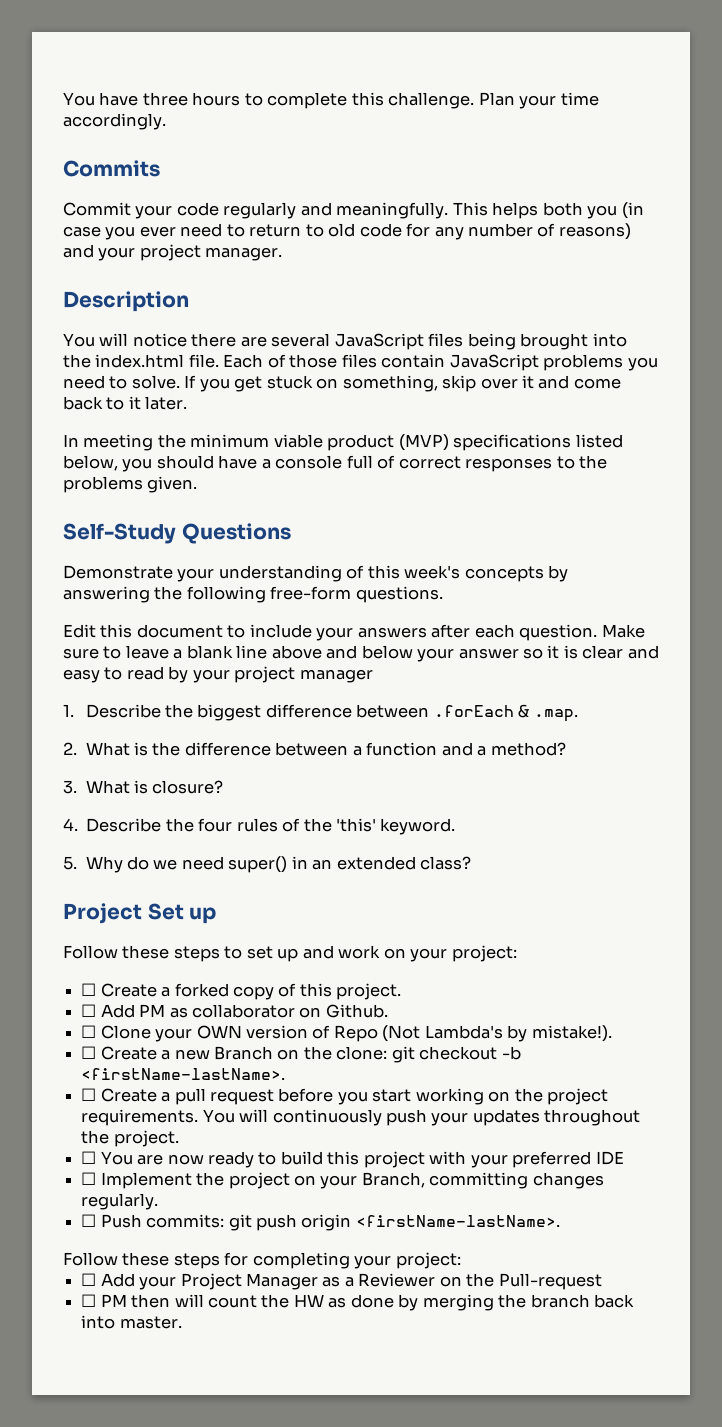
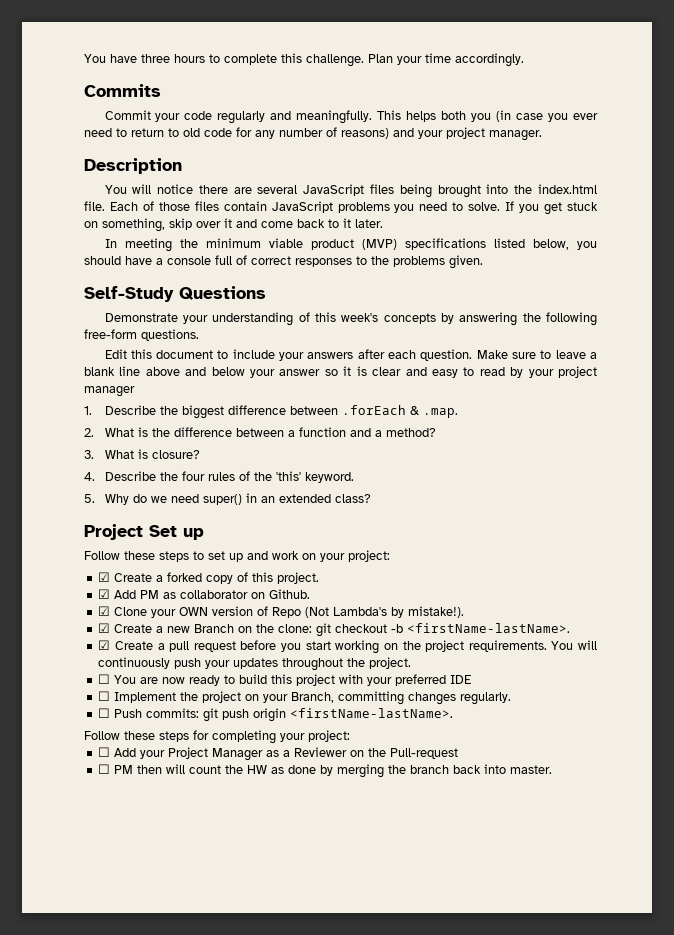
- ☐ Create a forked copy of this project.
+ ☑ Create a forked copy of this project.
- ☐ Add PM as collaborator on Github.
+ ☑ Add PM as collaborator on Github.
- ☐ Clone your OWN version of Repo (Not Lambda's by mistake!).
+ ☑ Clone your OWN version of Repo (Not Lambda's by mistake!).
- ☐ Create a new Branch on the clone: git checkout -b <firstName-lastName>.
+ ☑ Create a new Branch on the clone: git checkout -b <firstName-lastName>.
- ☐ Create a pull request before you start working on the project requirements.
+ ☑ Create a pull request before you start working on the project requirements.

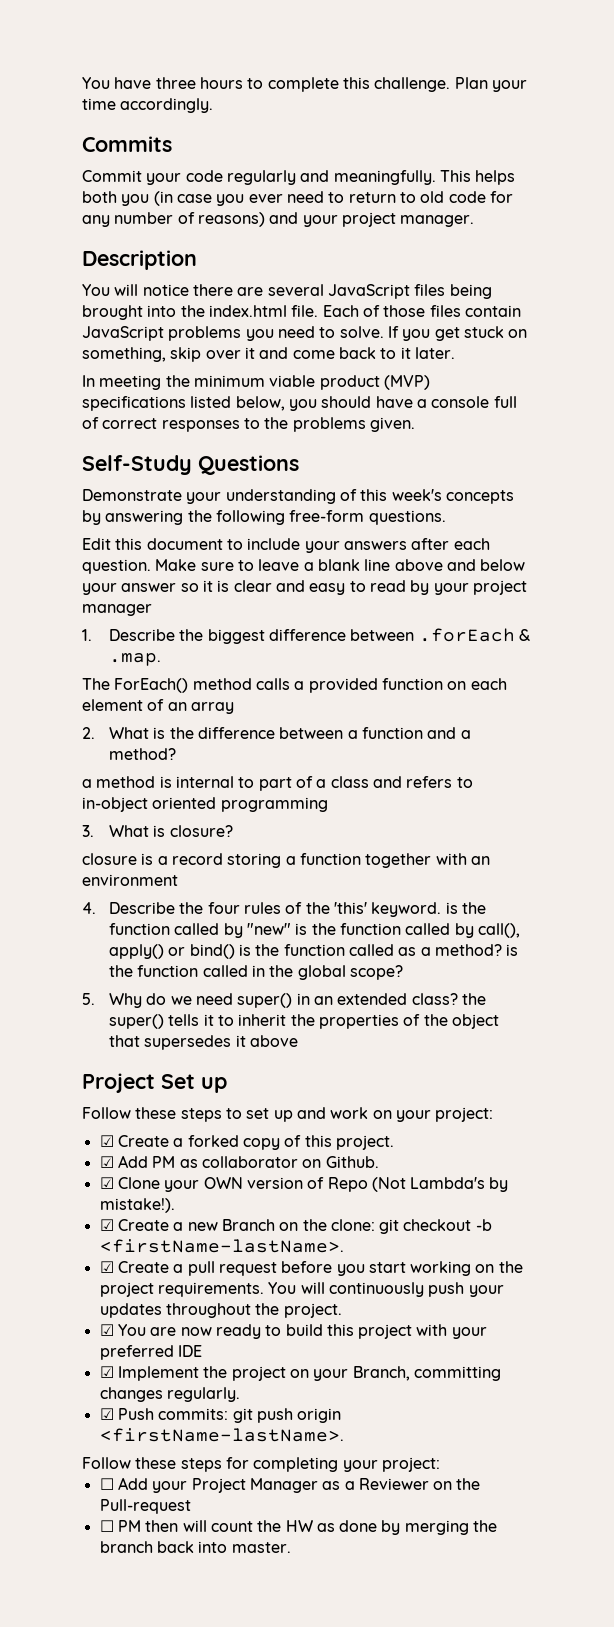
+ The ForEach() method calls a provided function on each element of an array
+ a method is internal to part of a class and refers to in-object oriented programming
  3. What is closure?
+ closure is a record storing a function together with an environment
- 4. Describe the four rules of the 'this' keyword.
+ 4. Describe the four rules of the 'this' keyword. is the function called by "new" is the function called by call(), apply() or bind() is the function called as a method? is the function called in the global scope?
- 5. Why do we need super() in an extended class?
+ 5. Why do we need super() in an extended class? the super() tells it to inherit the properties of the object that supersedes it above
- ☐ You are now ready to build this project with your preferred IDE
+ ☑ You are now ready to build this project with your preferred IDE
- ☐ Implement the project on your Branch, committing changes regularly.
+ ☑ Implement the project on your Branch, committing changes regularly.
- ☐ Push commits: git push origin <firstName-lastName>.
+ ☑ Push commits: git push origin <firstName-lastName>.

